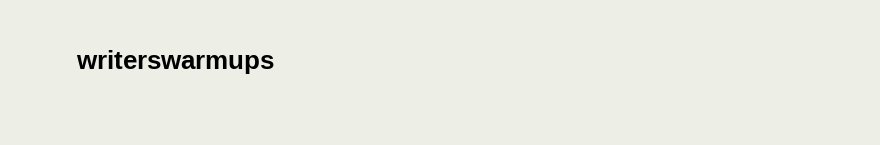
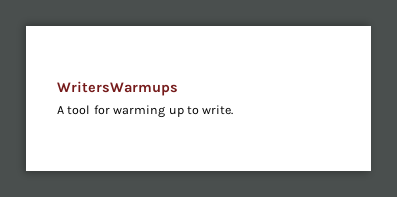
- writerswarmups
+ WritersWarmups
+ A tool for warming up to write.

